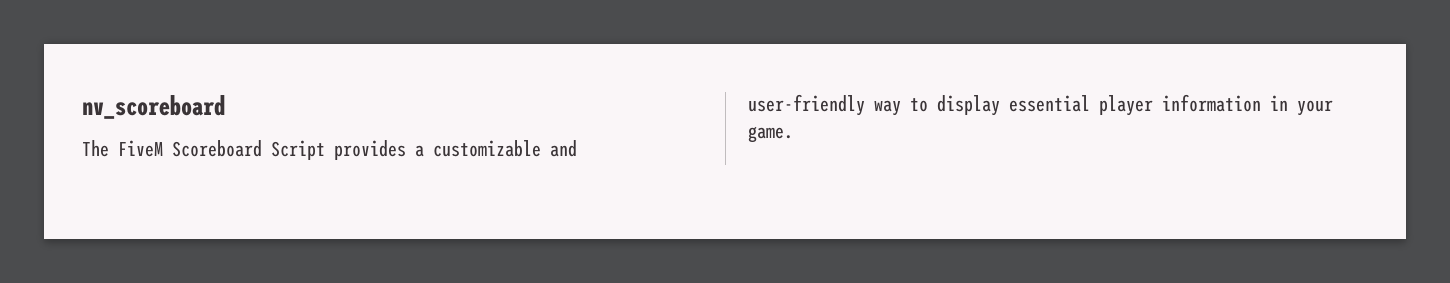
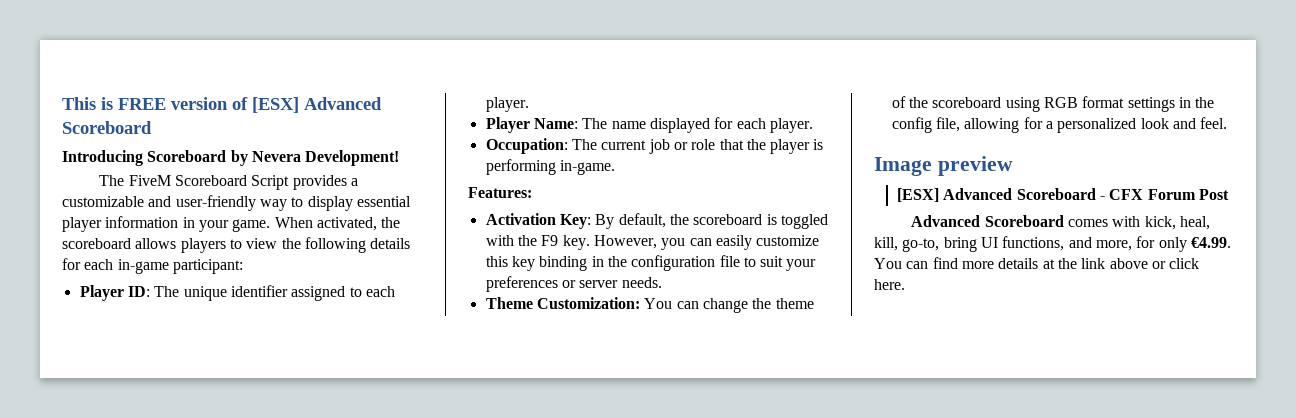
- nv_scoreboard
+ This is FREE version of [ESX] Advanced Scoreboard
+ Introducing Scoreboard by Nevera Development!
+ When activated, the scoreboard allows players to view the following details for each in-game participant:
+ Player ID: The unique identifier assigned to each player.
+ Player Name: The name displayed for each player.
+ Occupation: The current job or role that the player is performing in-game.
+ Features:
+ Activation Key: By default, the scoreboard is toggled with the F9 key. However, you can easily customize this key binding in the configuration file to suit your preferences or server needs.
+ Theme Customization: You can change the theme of the scoreboard using RGB format settings in the config file, allowing for a personalized look and feel.
+ Image preview
+ [ESX] Advanced Scoreboard - CFX Forum Post
+ Advanced Scoreboard comes with kick, heal, kill, go-to, bring UI functions, and more, for only €4.99. You can find more details at the link above or click here.

